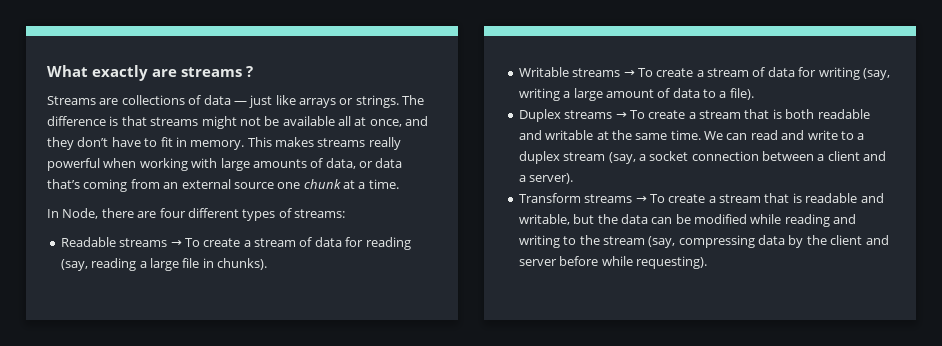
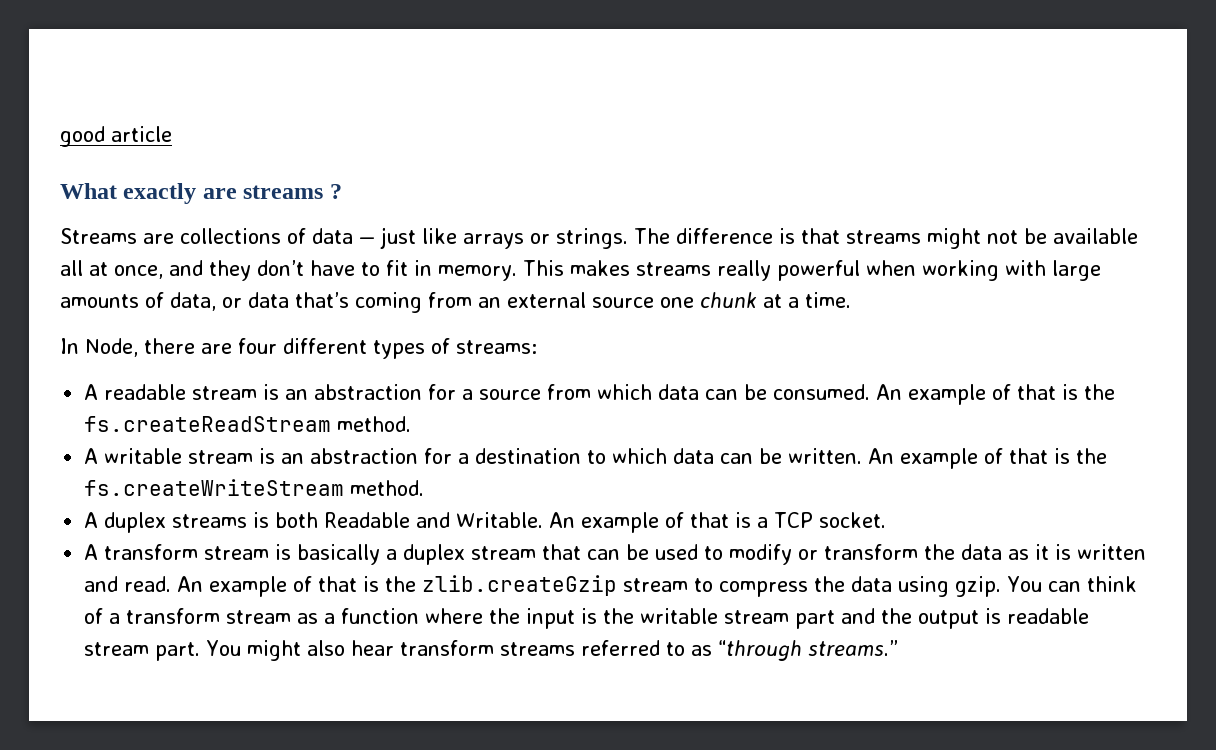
+ good article
- Readable streams → To create a stream of data for reading (say, reading a large file in chunks).
- Writable streams → To create a stream of data for writing (say, writing a large amount of data to a file).
- Duplex streams → To create a stream that is both readable and writable at the same time. We can read and write to a duplex stream (say, a socket connection between a client and a server).
- Transform streams → To create a stream that is readable and writable, but the data can be modified while reading and writing to the stream (say, compressing data by the client and server before while requesting).
+ A readable stream is an abstraction for a source from which data can be consumed. An example of that is the fs.createReadStream method.
+ A writable stream is an abstraction for a destination to which data can be written. An example of that is the fs.createWriteStream method.
+ A duplex streams is both Readable and Writable. An example of that is a TCP socket.
+ A transform stream is basically a duplex stream that can be used to modify or transform the data as it is written and read. An example of that is the zlib.createGzip stream to compress the data using gzip. You can think of a transform stream as a function where the input is the writable stream part and the output is readable stream part. You might also hear transform streams referred to as “through streams.”

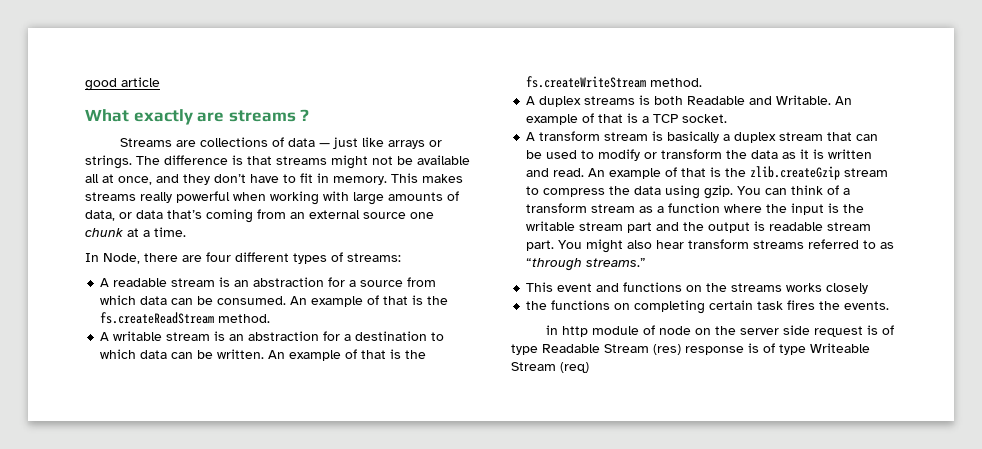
+ This event and functions on the streams works closely
+ the functions on completing certain task fires the events.
+ in http module of node on the server side request is of type Readable Stream (res) response is of type Writeable Stream (req)

